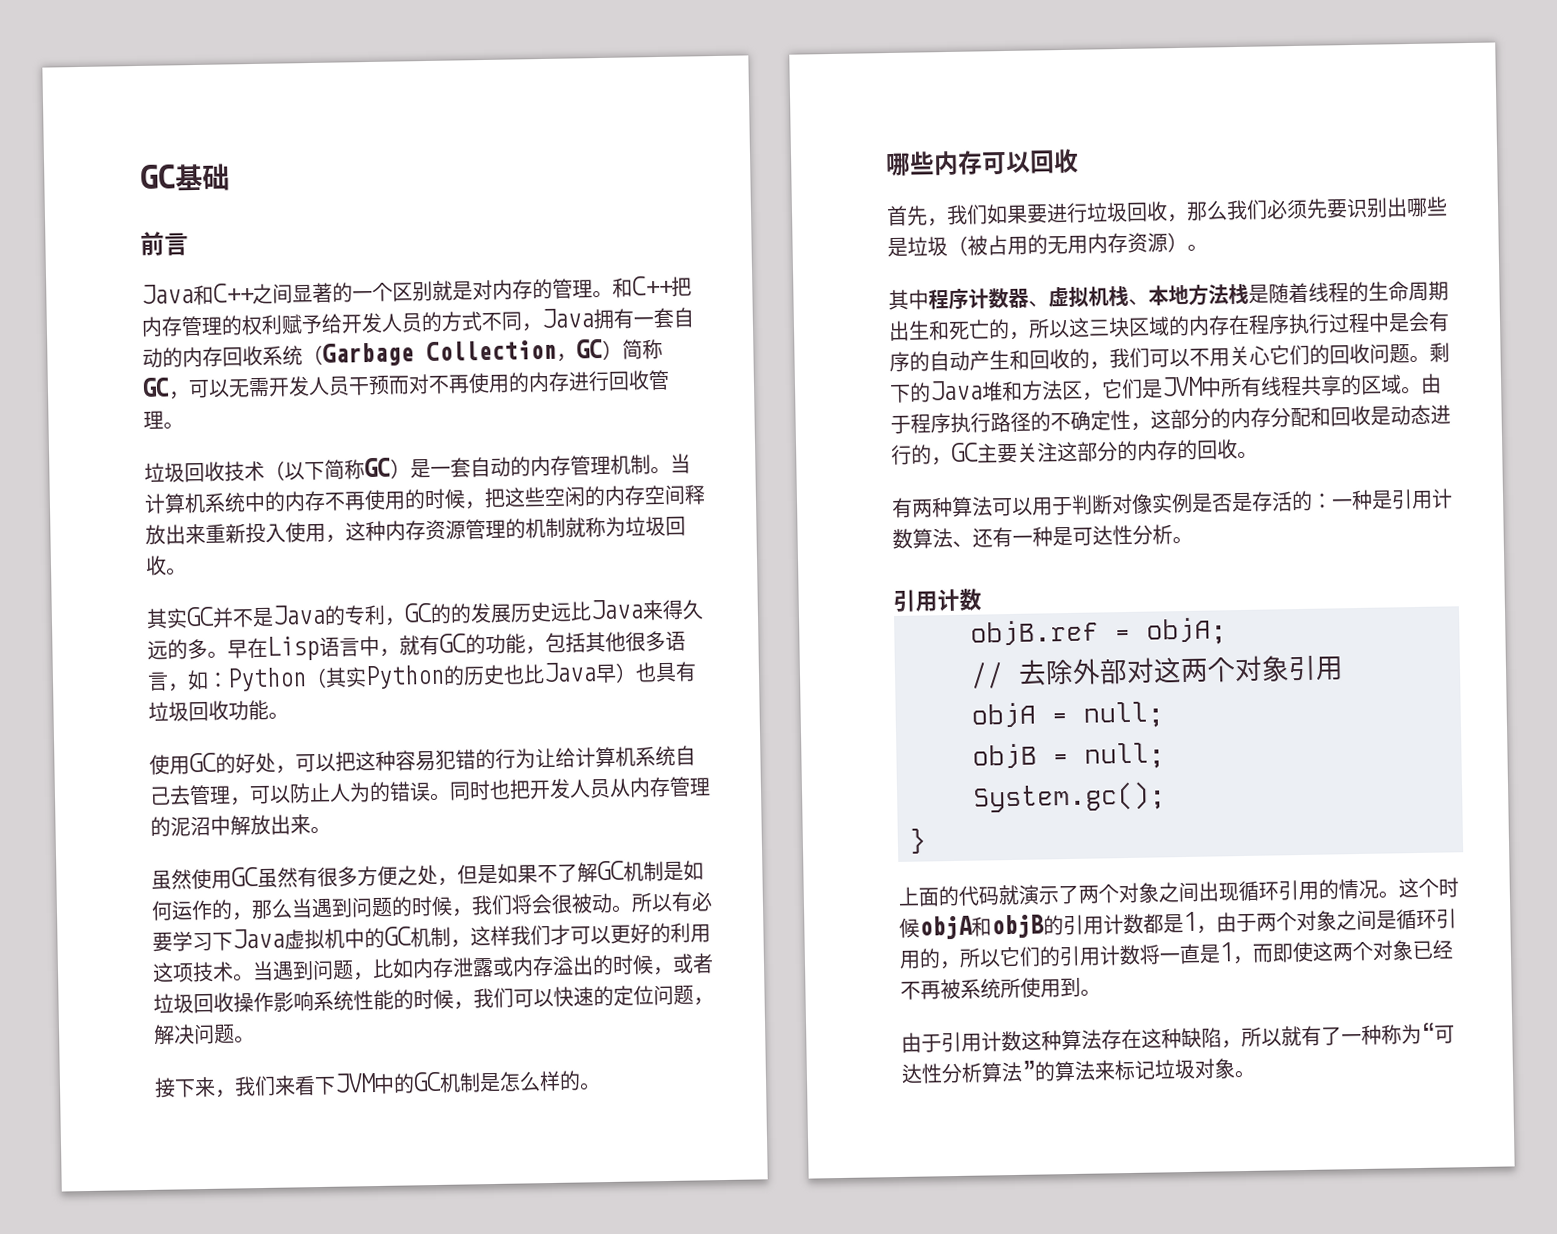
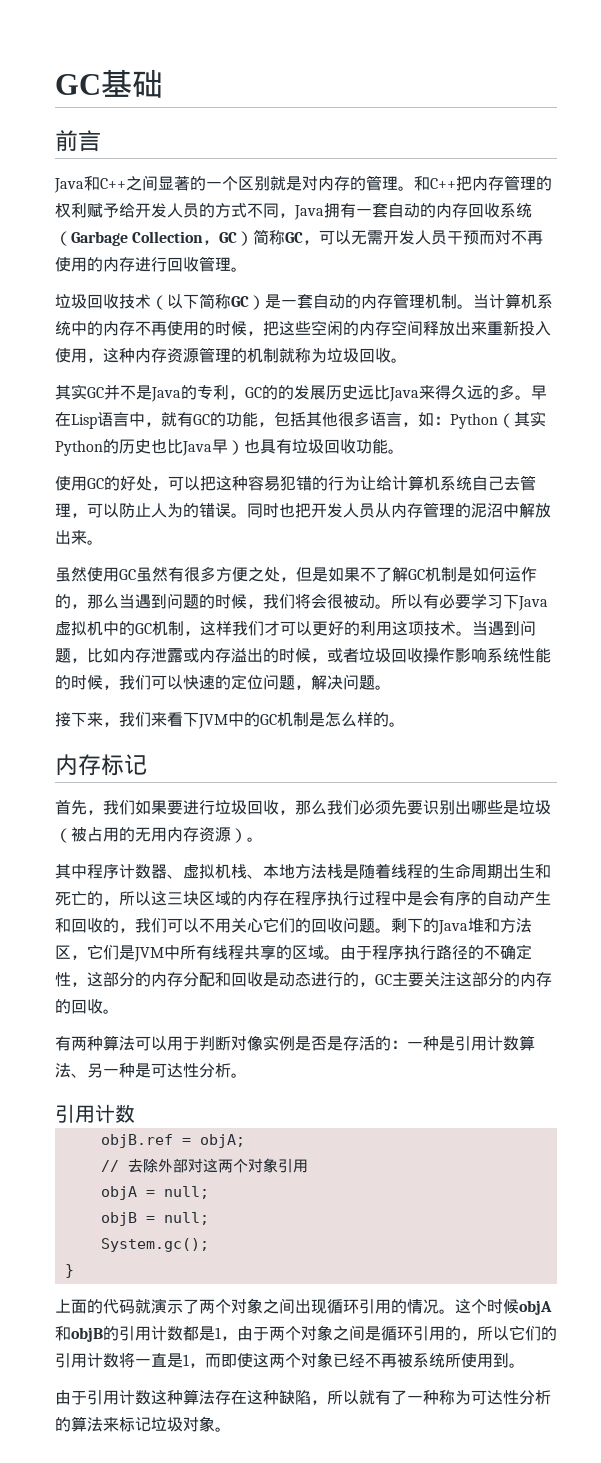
- 哪些内存可以回收
+ 内存标记
- 有两种算法可以用于判断对像实例是否是存活的：一种是引用计数算法、还有一种是可达性分析。
+ 有两种算法可以用于判断对像实例是否是存活的：一种是引用计数算法、另一种是可达性分析。
- 由于引用计数这种算法存在这种缺陷，所以就有了一种称为“可达性分析算法”的算法来标记垃圾对象。
+ 由于引用计数这种算法存在这种缺陷，所以就有了一种称为可达性分析的算法来标记垃圾对象。

